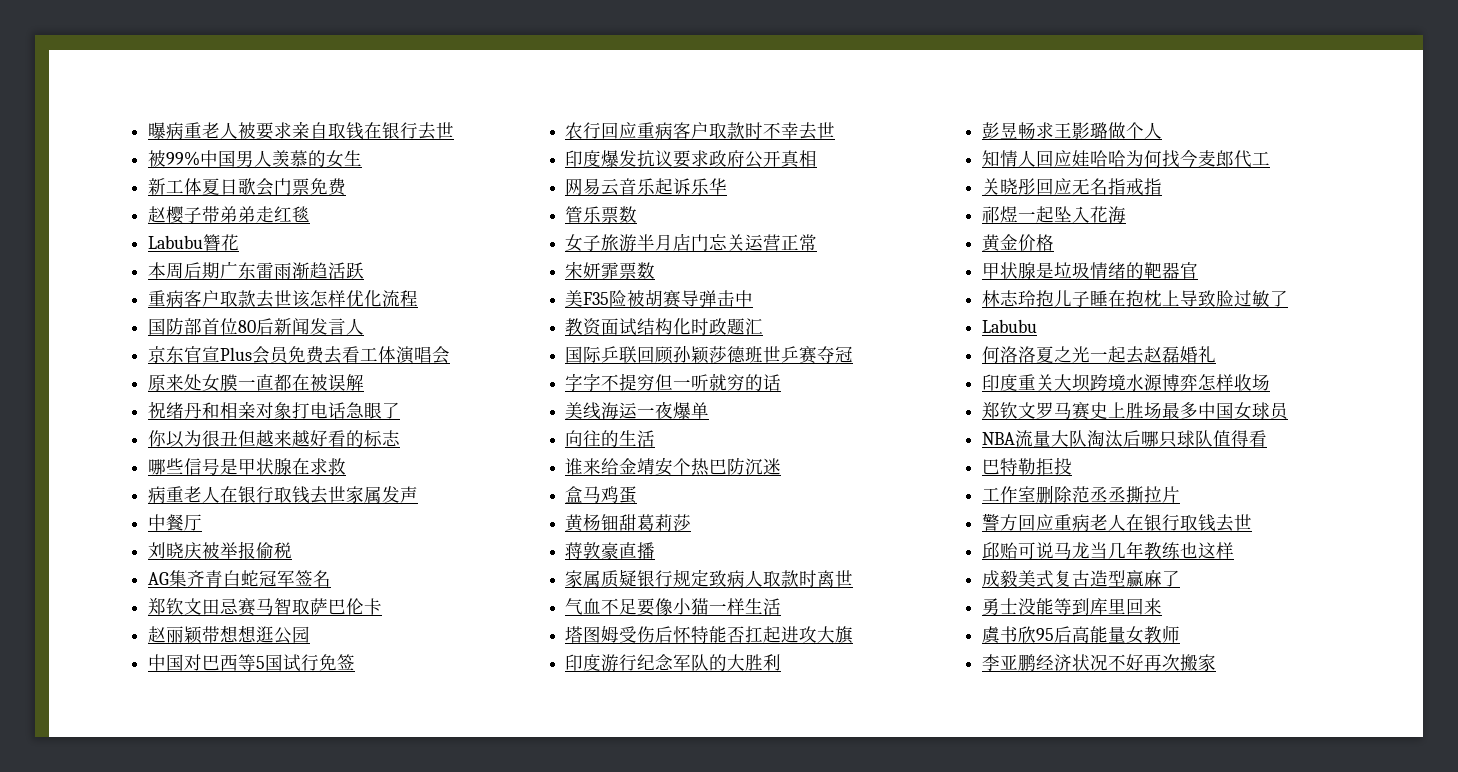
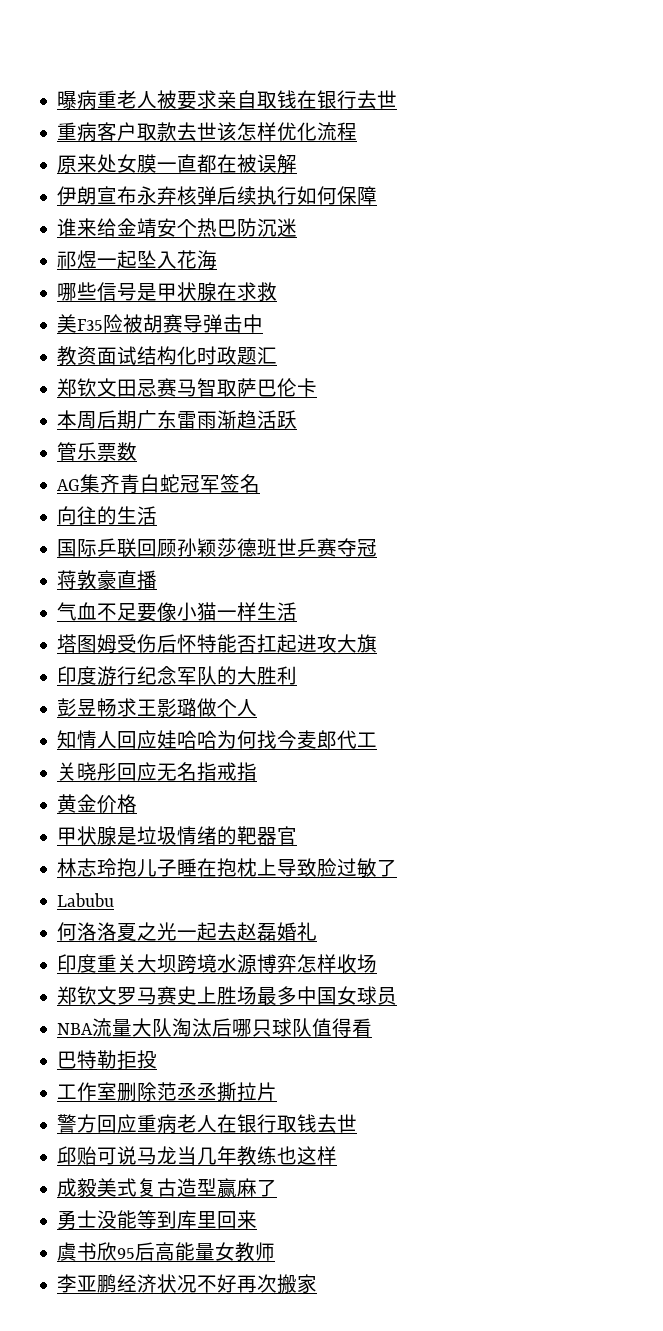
- 被99%中国男人羡慕的女生
- 新工体夏日歌会门票免费
- 赵樱子带弟弟走红毯
- Labubu簪花
- 本周后期广东雷雨渐趋活跃
- 国防部首位80后新闻发言人
- 京东官宣Plus会员免费去看工体演唱会
- 祝绪丹和相亲对象打电话急眼了
- 你以为很丑但越来越好看的标志
+ 伊朗宣布永弃核弹后续执行如何保障
+ 谁来给金靖安个热巴防沉迷
+ 祁煜一起坠入花海
- 病重老人在银行取钱去世家属发声
- 中餐厅
- 刘晓庆被举报偷税
- AG集齐青白蛇冠军签名
- 郑钦文田忌赛马智取萨巴伦卡
- 赵丽颖带想想逛公园
- 中国对巴西等5国试行免签
- 农行回应重病客户取款时不幸去世
- 印度爆发抗议要求政府公开真相
- 网易云音乐起诉乐华
- 管乐票数
- 女子旅游半月店门忘关运营正常
- 宋妍霏票数
+ 郑钦文田忌赛马智取萨巴伦卡
+ 本周后期广东雷雨渐趋活跃
+ 管乐票数
+ AG集齐青白蛇冠军签名
+ 向往的生活
- 字字不提穷但一听就穷的话
- 美线海运一夜爆单
- 向往的生活
- 谁来给金靖安个热巴防沉迷
- 盒马鸡蛋
- 黄杨钿甜葛莉莎
  蒋敦豪直播
- 家属质疑银行规定致病人取款时离世
- 祁煜一起坠入花海

